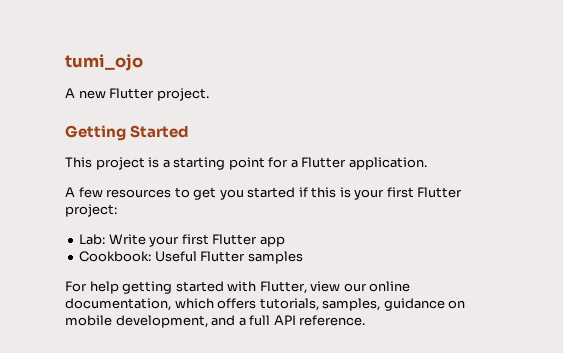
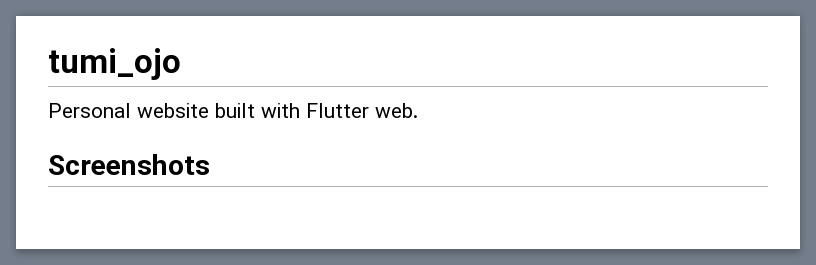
- A new Flutter project.
- Getting Started
- This project is a starting point for a Flutter application.
- A few resources to get you started if this is your first Flutter project:
- Lab: Write your first Flutter app
- Cookbook: Useful Flutter samples
- For help getting started with Flutter, view our online documentation, which offers tutorials, samples, guidance on mobile development, and a full API reference.
+ Personal website built with Flutter web.
+ Screenshots

